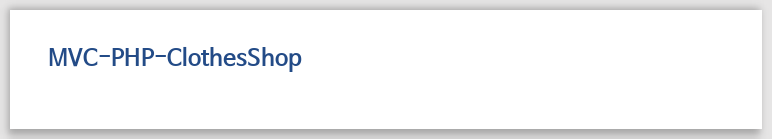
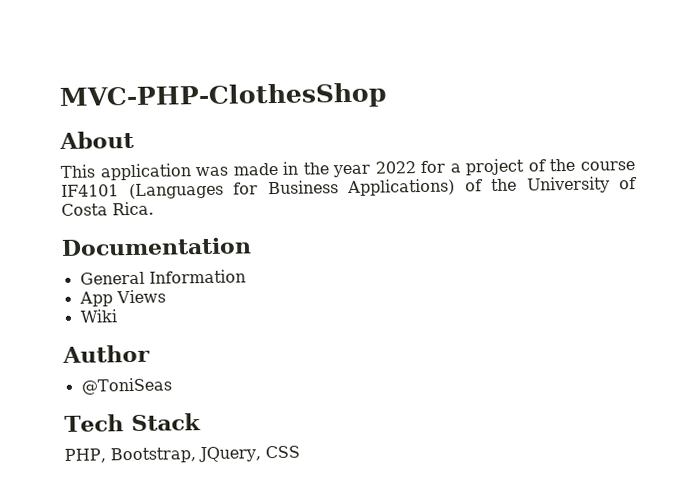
+ About
+ This application was made in the year 2022 for a project of the course IF4101 (Languages for Business Applications) of the University of Costa Rica.
+ Documentation
+ General Information
+ App Views
+ Wiki
+ Author
+ @ToniSeas
+ Tech Stack
+ PHP, Bootstrap, JQuery, CSS

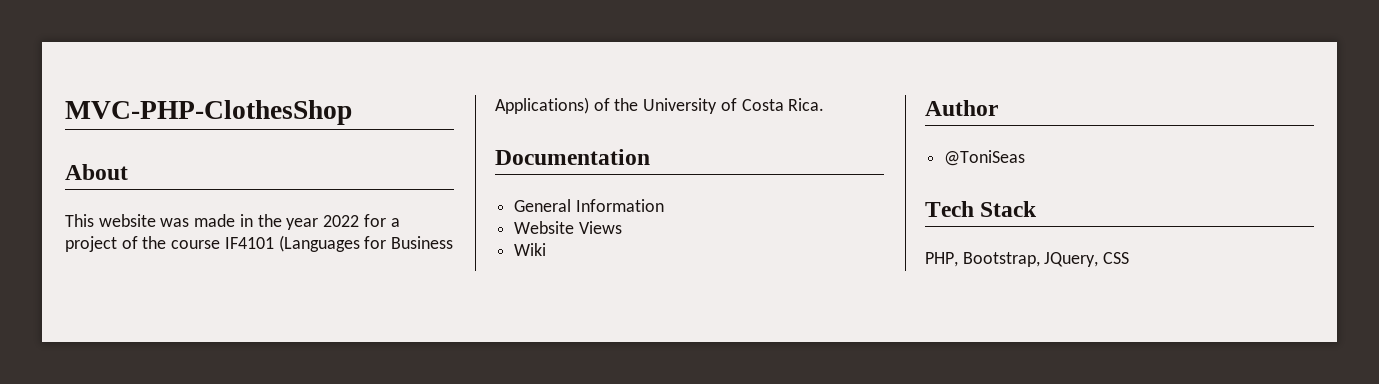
- This application was made in the year 2022 for a project of the course IF4101 (Languages for Business Applications) of the University of Costa Rica.
+ This website was made in the year 2022 for a project of the course IF4101 (Languages for Business Applications) of the University of Costa Rica.
- App Views
+ Website Views

